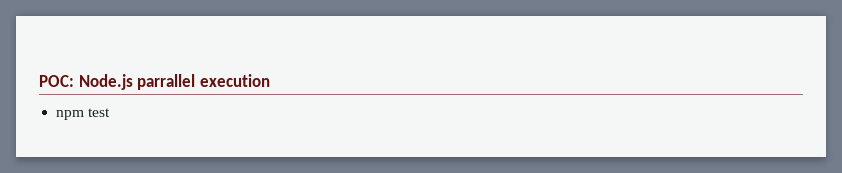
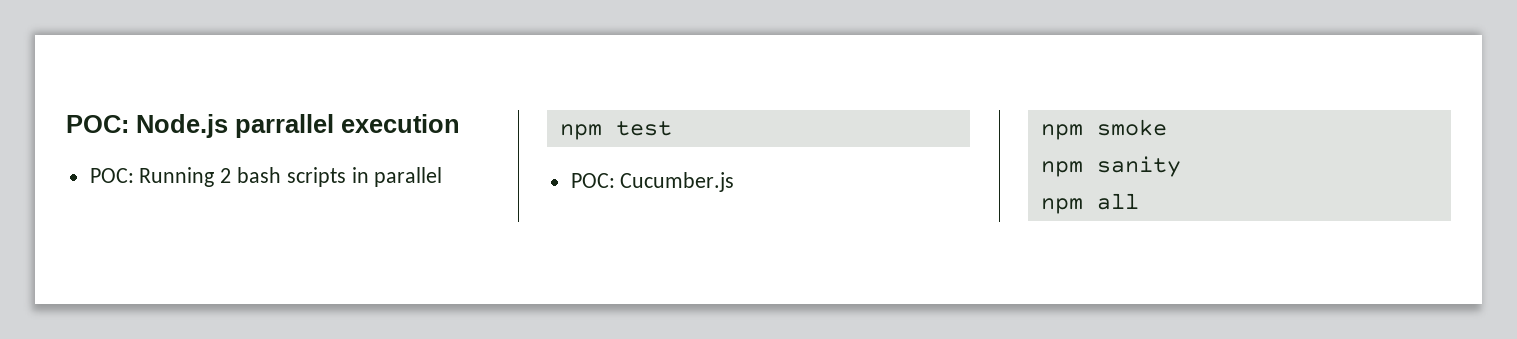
+ POC: Running 2 bash scripts in parallel
  npm test
+ POC: Cucumber.js
+ npm smoke
+ npm sanity
+ npm all

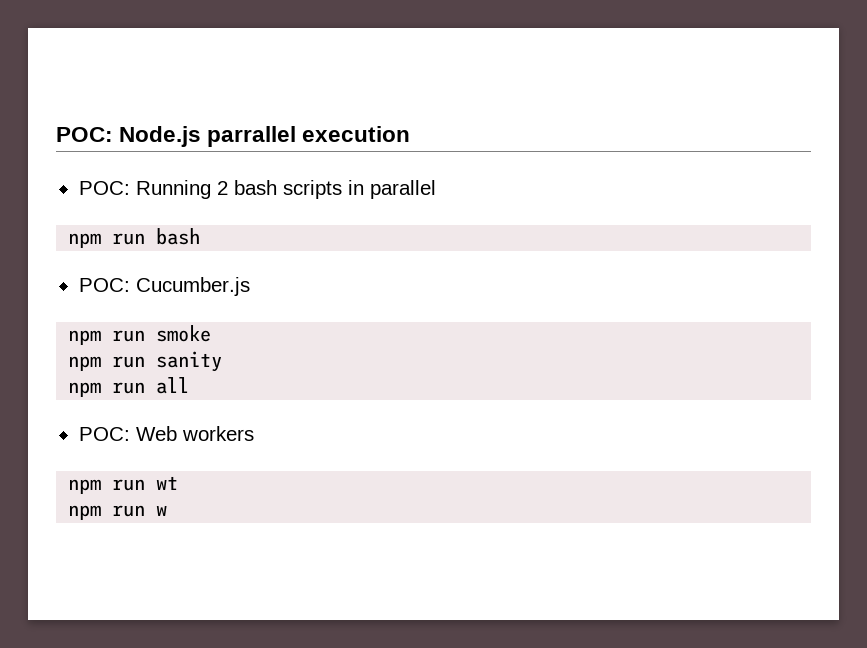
- npm test
+ npm run bash
- npm smoke
+ npm run smoke
- npm sanity
+ npm run sanity
- npm all
+ npm run all
+ POC: Web workers
+ npm run wt
+ npm run w

